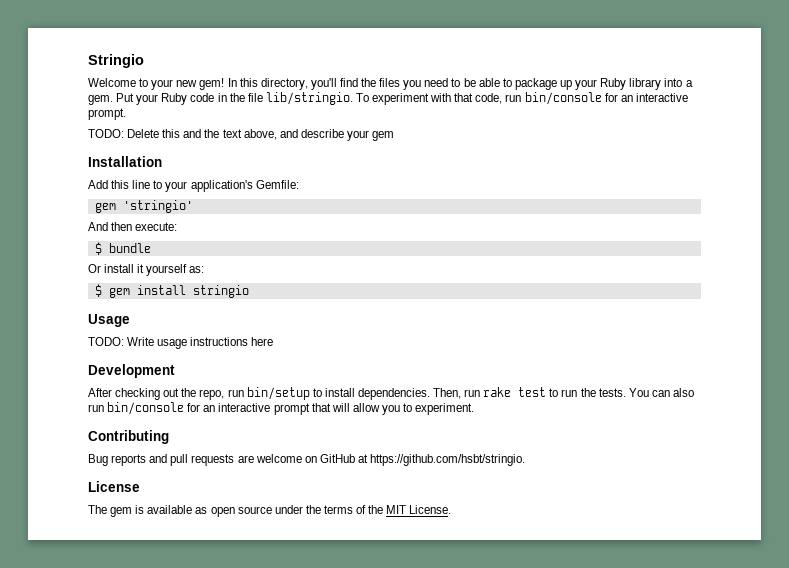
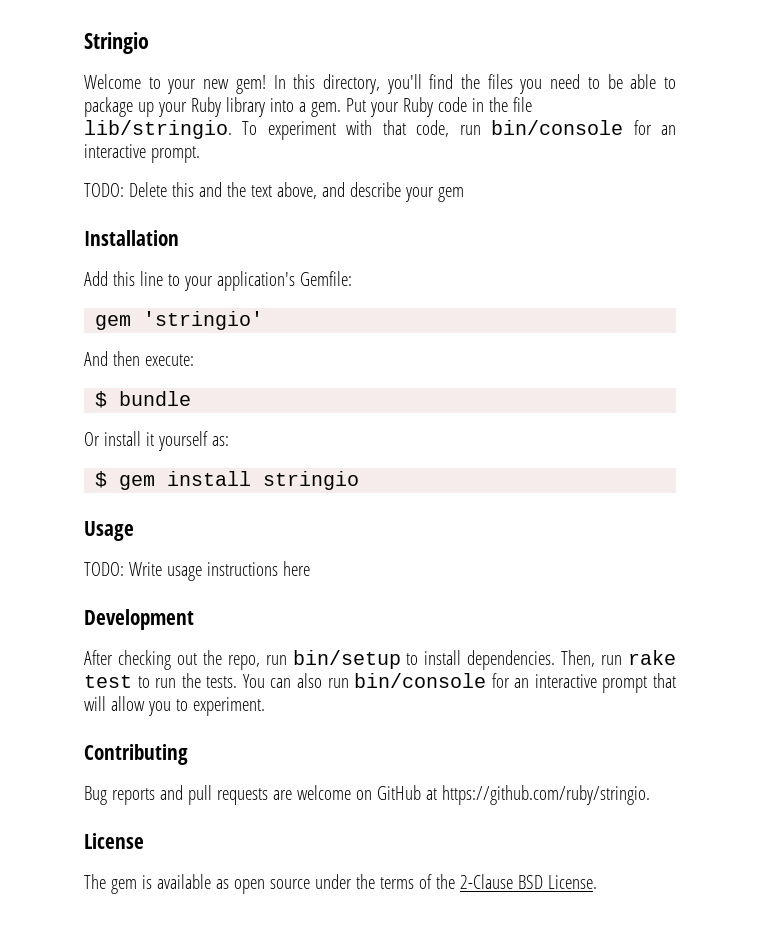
- Bug reports and pull requests are welcome on GitHub at https://github.com/hsbt/stringio.
+ Bug reports and pull requests are welcome on GitHub at https://github.com/ruby/stringio.
- The gem is available as open source under the terms of the MIT License.
+ The gem is available as open source under the terms of the 2-Clause BSD License.

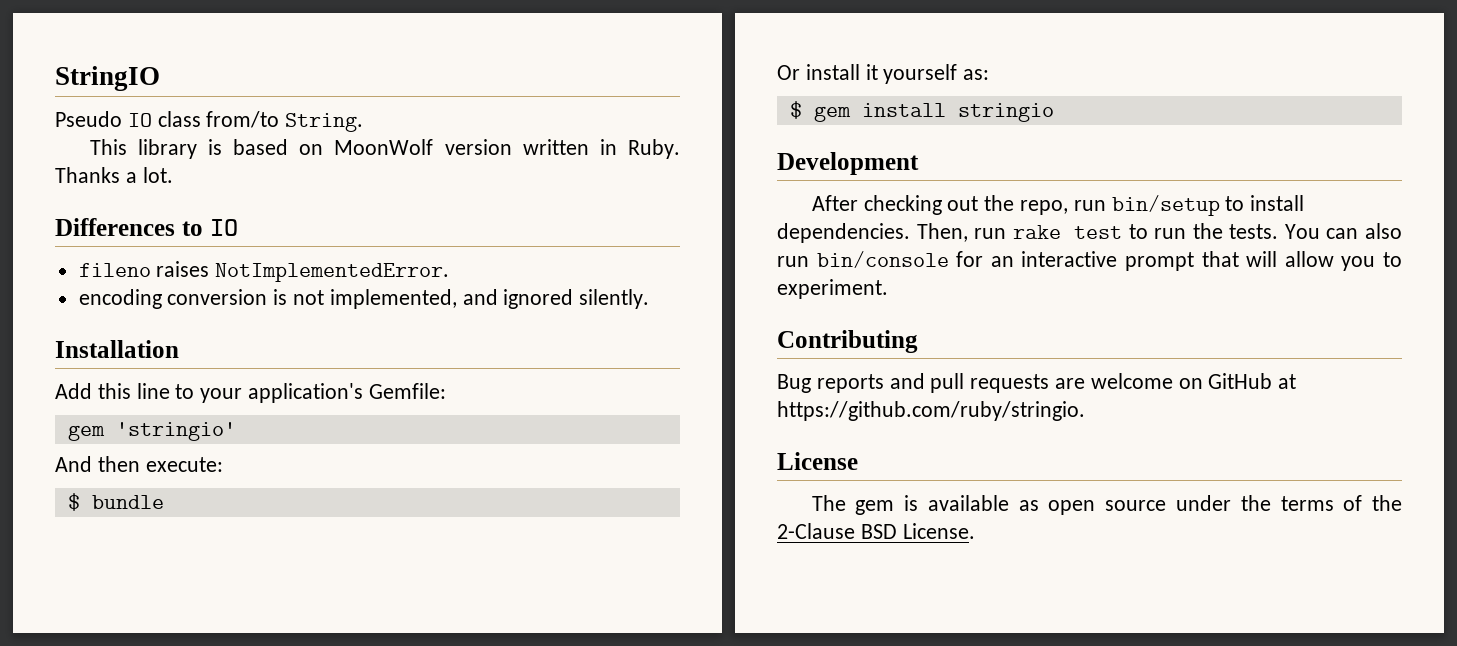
- Stringio
- Welcome to your new gem! In this directory, you'll find the files you need to be able to package up your Ruby library into a gem. Put your Ruby code in the file lib/stringio. To experiment with that code, run bin/console for an interactive prompt.
- TODO: Delete this and the text above, and describe your gem
+ StringIO
+ Pseudo IO class from/to String.
+ This library is based on MoonWolf version written in Ruby. Thanks a lot.
+ Differences to IO
+ fileno raises NotImplementedError.
+ encoding conversion is not implemented, and ignored silently.
- Usage
- TODO: Write usage instructions here

